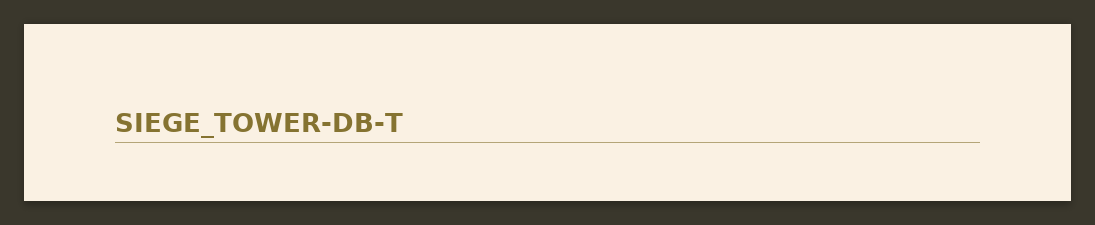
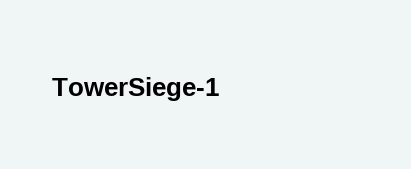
- SIEGE_TOWER-DB-T
+ TowerSiege-1

